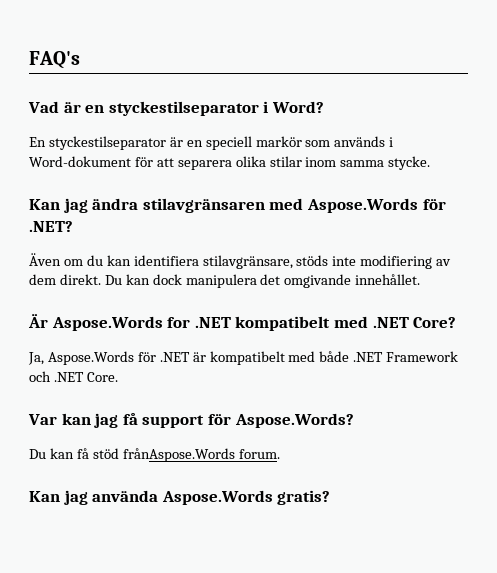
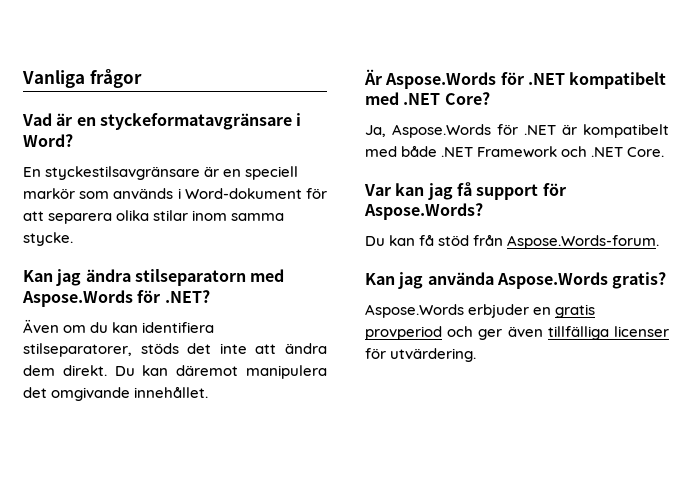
- FAQ's
+ Vanliga frågor
- Vad är en styckestilseparator i Word?
+ Vad är en styckeformatavgränsare i Word?
- En styckestilseparator är en speciell markör som används i Word-dokument för att separera olika stilar inom samma stycke.
+ En styckestilsavgränsare är en speciell markör som används i Word-dokument för att separera olika stilar inom samma stycke.
- Kan jag ändra stilavgränsaren med Aspose.Words för .NET?
+ Kan jag ändra stilseparatorn med Aspose.Words för .NET?
- Även om du kan identifiera stilavgränsare, stöds inte modifiering av dem direkt.
+ Även om du kan identifiera stilseparatorer, stöds det inte att ändra dem direkt.
- Du kan dock manipulera det omgivande innehållet.
+ Du kan däremot manipulera det omgivande innehållet.
- Är Aspose.Words for .NET kompatibelt med .NET Core?
+ Är Aspose.Words för .NET kompatibelt med .NET Core?
- Du kan få stöd frånAspose.Words forum.
+ Du kan få stöd från Aspose.Words-forum.
+ Aspose.Words erbjuder en gratis provperiod och ger även tillfälliga licenser för utvärdering.

